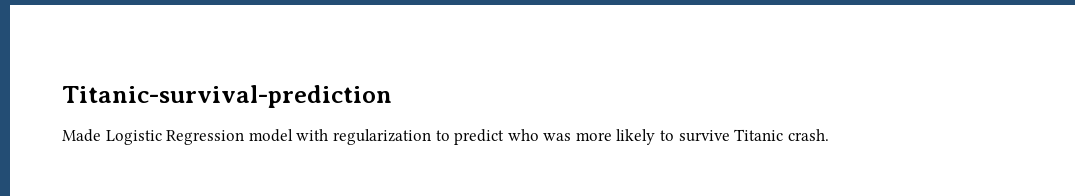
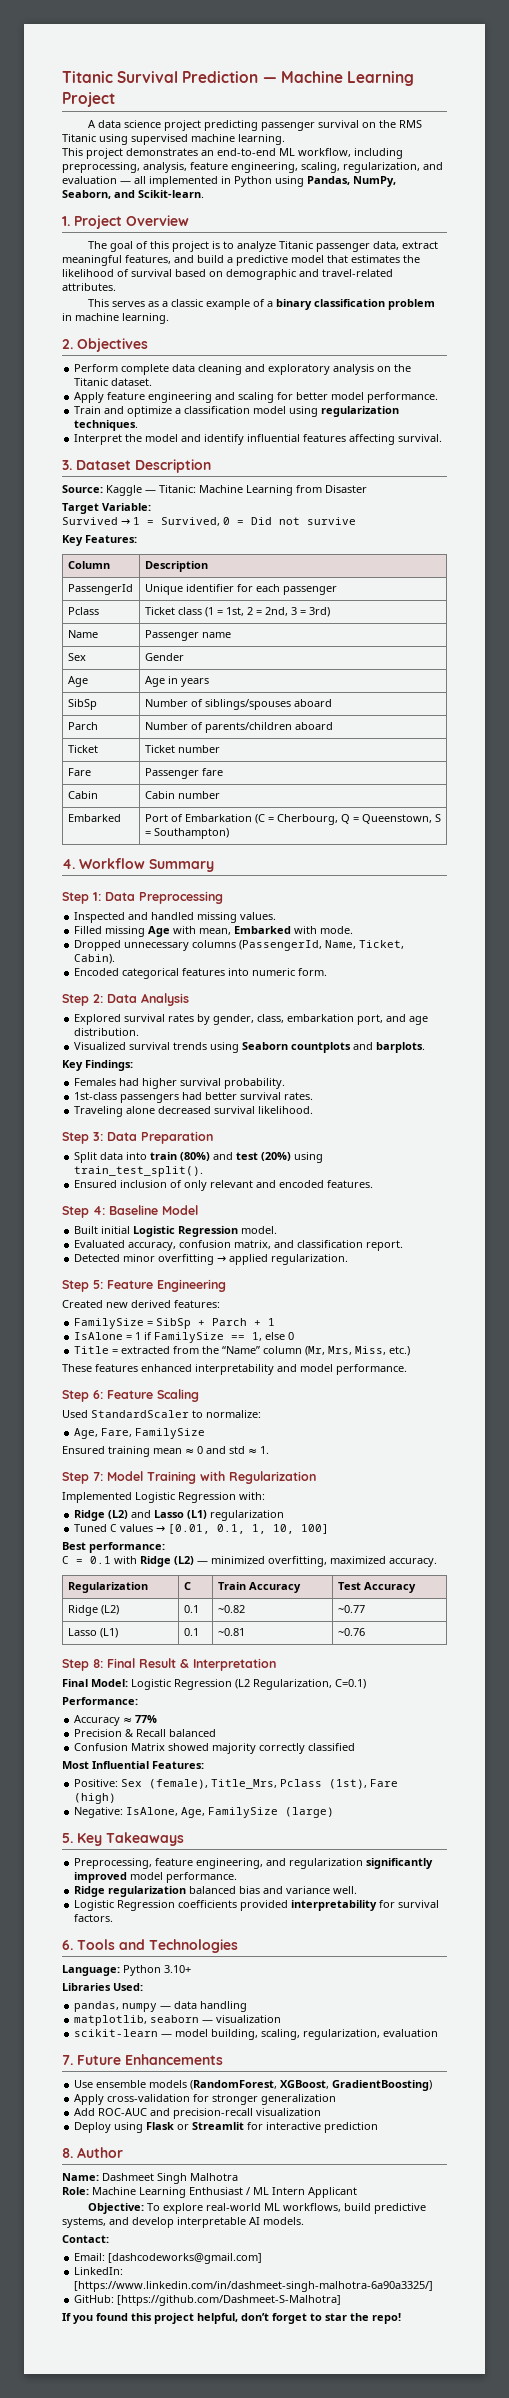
- Titanic-survival-prediction
- Made Logistic Regression model with regularization to predict who was more likely to survive Titanic crash.
+ Titanic Survival Prediction — Machine Learning Project
+ A data science project predicting passenger survival on the RMS Titanic using supervised machine learning.
+ This project demonstrates an end-to-end ML workflow, including preprocessing, analysis, feature engineering, scaling, regularization, and evaluation — all implemented in Python using Pandas, NumPy, Seaborn, and Scikit-learn.
+ 1. Project Overview
+ The goal of this project is to analyze Titanic passenger data, extract meaningful features, and build a predictive model that estimates the likelihood of survival based on demographic and travel-related attributes.
+ This serves as a classic example of a binary classification problem in machine learning.
+ 2. Objectives
+ Perform complete data cleaning and exploratory analysis on the Titanic dataset.
+ Apply feature engineering and scaling for better model performance.
+ Train and optimize a classification model using regularization techniques.
+ Interpret the model and identify influential features affecting survival.
+ 3. Dataset Description
+ Source: Kaggle — Titanic: Machine Learning from Disaster
+ Target Variable:
+ Survived → 1 = Survived, 0 = Did not survive
+ Key Features:
+ Column | Description
+ PassengerId | Unique identifier for each passenger
+ Pclass | Ticket class (1 = 1st, 2 = 2nd, 3 = 3rd)
+ Name | Passenger name
+ Sex | Gender
+ Age | Age in years
+ SibSp | Number of siblings/spouses aboard
+ Parch | Number of parents/children aboard
+ Ticket | Ticket number
+ Fare | Passenger fare
+ Cabin | Cabin number
+ Embarked | Port of Embarkation (C = Cherbourg, Q = Queenstown, S = Southampton)
+ 4. Workflow Summary
+ Step 1: Data Preprocessing
+ Inspected and handled missing values.
+ Filled missing Age with mean, Embarked with mode.
+ Dropped unnecessary columns (PassengerId, Name, Ticket, Cabin).
+ Encoded categorical features into numeric form.
+ Step 2: Data Analysis
+ Explored survival rates by gender, class, embarkation port, and age distribution.
+ Visualized survival trends using Seaborn countplots and barplots.
+ Key Findings:
+ Females had higher survival probability.
+ 1st-class passengers had better survival rates.
+ Traveling alone decreased survival likelihood.
+ Step 3: Data Preparation
+ Split data into train (80%) and test (20%) using train_test_split().
+ Ensured inclusion of only relevant and encoded features.
+ Step 4: Baseline Model
+ Built initial Logistic Regression model.
+ Evaluated accuracy, confusion matrix, and classification report.
+ Detected minor overfitting → applied regularization.
+ Step 5: Feature Engineering
+ Created new derived features:
+ FamilySize = SibSp + Parch + 1
+ IsAlone = 1 if FamilySize == 1, else 0
+ Title = extracted from the “Name” column (Mr, Mrs, Miss, etc.)
+ These features enhanced interpretability and model performance.
+ Step 6: Feature Scaling
+ Used StandardScaler to normalize:
+ Age, Fare, FamilySize
+ Ensured training mean ≈ 0 and std ≈ 1.
+ Step 7: Model Training with Regularization
+ Implemented Logistic Regression with:
+ Ridge (L2) and Lasso (L1) regularization
+ Tuned C values → [0.01, 0.1, 1, 10, 100]
+ Best performance:
+ C = 0.1 with Ridge (L2) — minimized overfitting, maximized accuracy.
+ Regularization | C | Train Accuracy | Test Accuracy
+ Ridge (L2) | 0.1 | ~0.82 | ~0.77
+ Lasso (L1) | 0.1 | ~0.81 | ~0.76
+ Step 8: Final Result & Interpretation
+ Final Model: Logistic Regression (L2 Regularization, C=0.1)
+ Performance:
+ Accuracy ≈ 77%
+ Precision & Recall balanced
+ Confusion Matrix showed majority correctly classified
+ Most Influential Features:
+ Positive: Sex (female), Title_Mrs, Pclass (1st), Fare (high)
+ Negative: IsAlone, Age, FamilySize (large)
+ 5. Key Takeaways
+ Preprocessing, feature engineering, and regularization significantly improved model performance.
+ Ridge regularization balanced bias and variance well.
+ Logistic Regression coefficients provided interpretability for survival factors.
+ 6. Tools and Technologies
+ Language: Python 3.10+
+ Libraries Used:
+ pandas, numpy — data handling
+ matplotlib, seaborn — visualization
+ scikit-learn — model building, scaling, regularization, evaluation
+ 7. Future Enhancements
+ Use ensemble models (RandomForest, XGBoost, GradientBoosting)
+ Apply cross-validation for stronger generalization
+ Add ROC-AUC and precision-recall visualization
+ Deploy using Flask or Streamlit for interactive prediction
+ 8. Author
+ Name: Dashmeet Singh Malhotra
+ Role: Machine Learning Enthusiast / ML Intern Applicant
+ Objective: To explore real-world ML workflows, build predictive systems, and develop interpretable AI models.
+ Contact:
+ Email: [dashcodeworks@gmail.com]
+ LinkedIn: [https://www.linkedin.com/in/dashmeet-singh-malhotra-6a90a3325/]
+ GitHub: [https://github.com/Dashmeet-S-Malhotra]
+ If you found this project helpful, don’t forget to star the repo!

